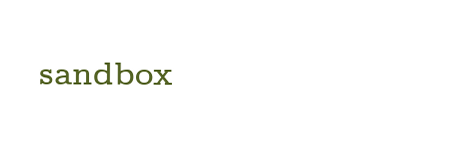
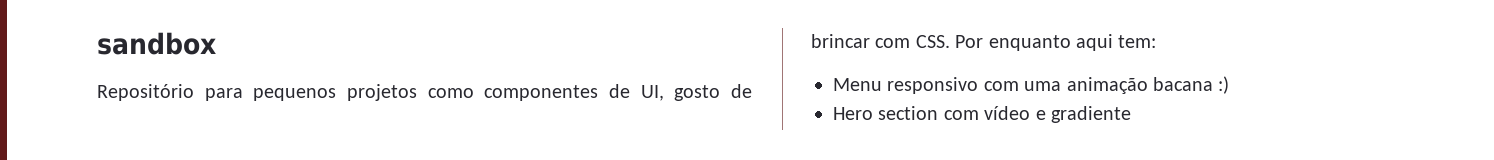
+ Repositório para pequenos projetos como componentes de UI, gosto de brincar com CSS. Por enquanto aqui tem:
+ Menu responsivo com uma animação bacana :)
+ Hero section com vídeo e gradiente

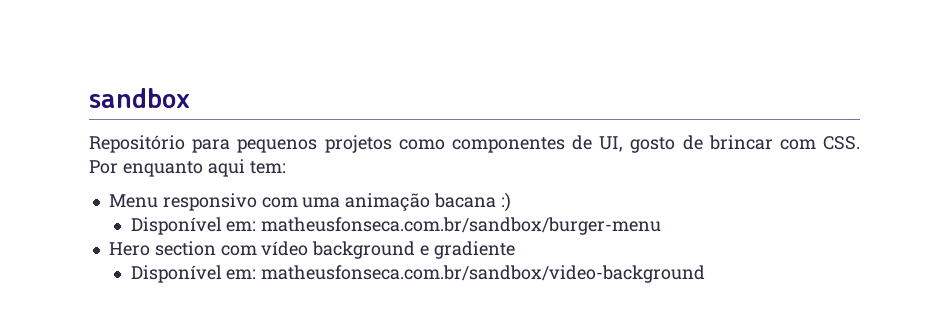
+ Disponível em: matheusfonseca.com.br/sandbox/burger-menu
- Hero section com vídeo e gradiente
+ Hero section com vídeo background e gradiente
+ Disponível em: matheusfonseca.com.br/sandbox/video-background

